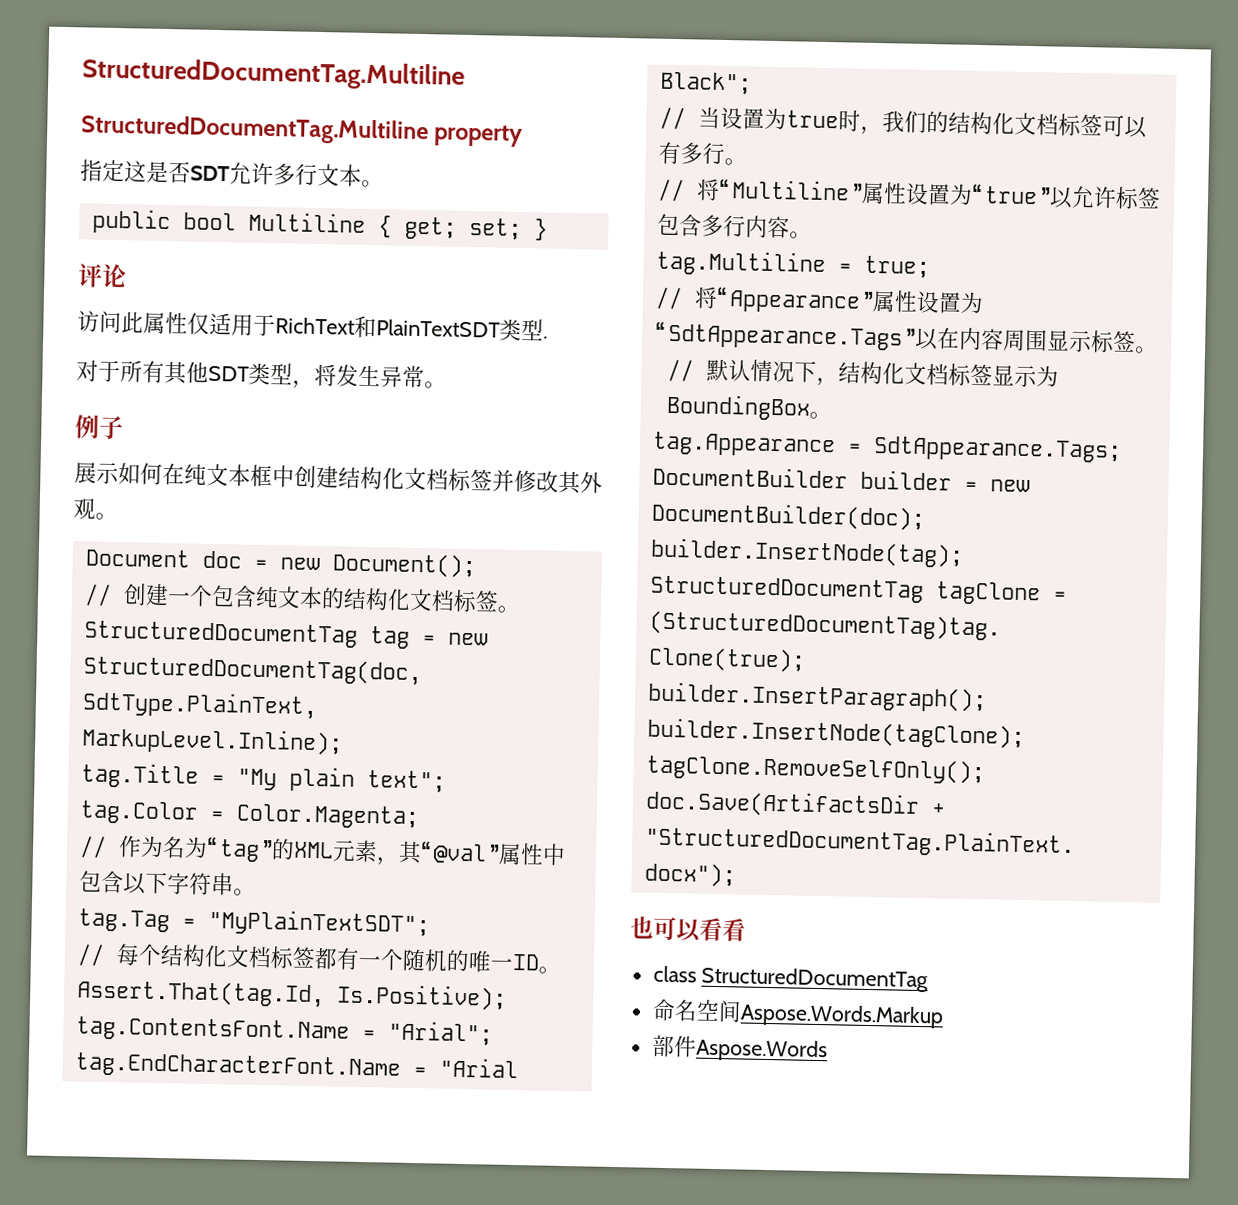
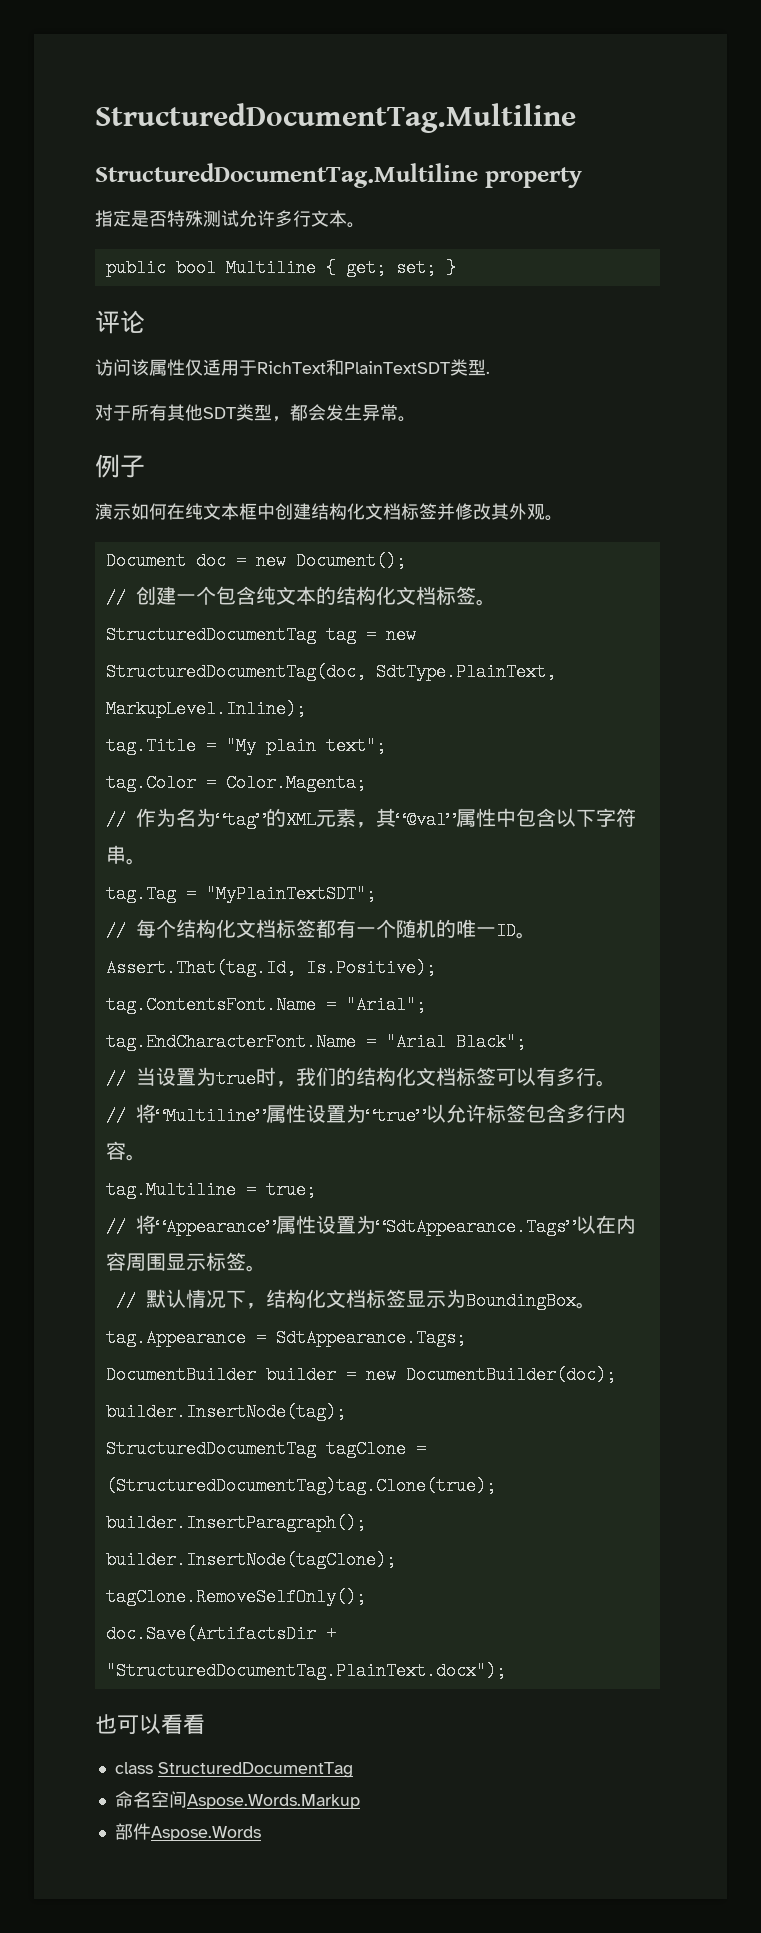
- 指定这是否SDT允许多行文本。
+ 指定是否特殊测试允许多行文本。
- 访问此属性仅适用于RichText和PlainTextSDT类型.
+ 访问该属性仅适用于RichText和PlainTextSDT类型.
- 对于所有其他SDT类型，将发生异常。
+ 对于所有其他SDT类型，都会发生异常。
- 展示如何在纯文本框中创建结构化文档标签并修改其外观。
+ 演示如何在纯文本框中创建结构化文档标签并修改其外观。

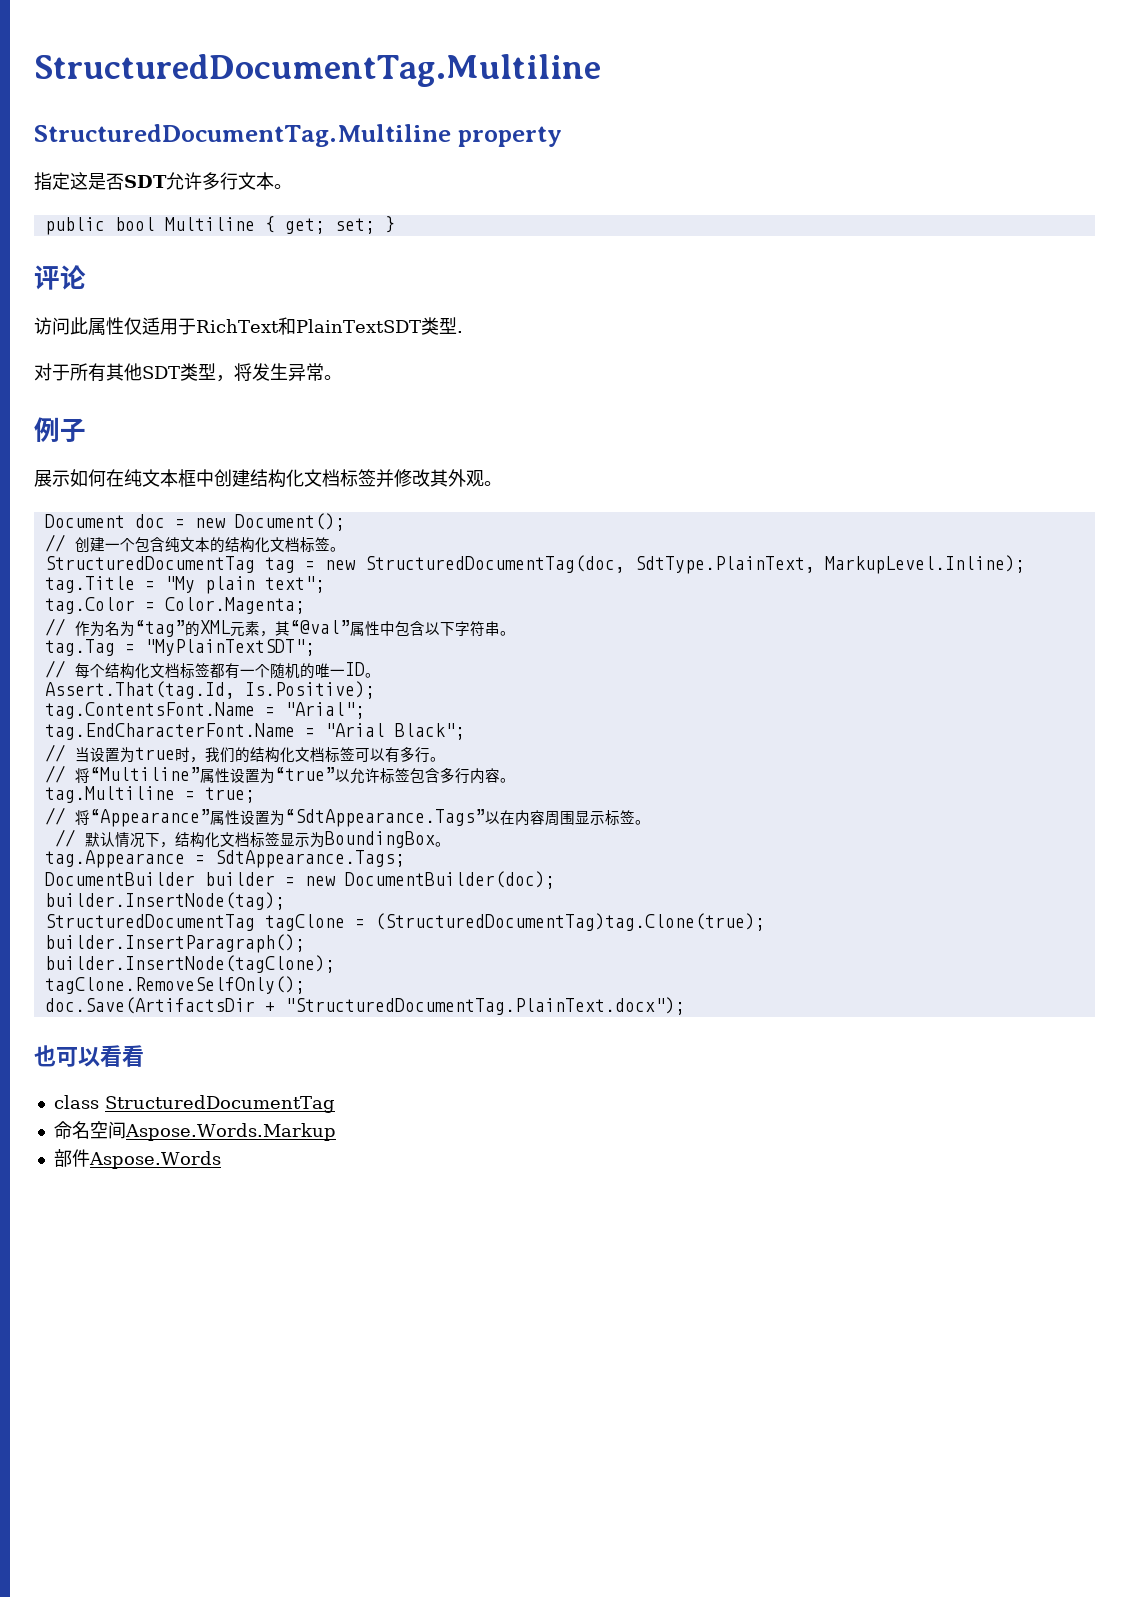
- 指定是否特殊测试允许多行文本。
+ 指定这是否SDT允许多行文本。
- 访问该属性仅适用于RichText和PlainTextSDT类型.
+ 访问此属性仅适用于RichText和PlainTextSDT类型.
- 对于所有其他SDT类型，都会发生异常。
+ 对于所有其他SDT类型，将发生异常。
- 演示如何在纯文本框中创建结构化文档标签并修改其外观。
+ 展示如何在纯文本框中创建结构化文档标签并修改其外观。

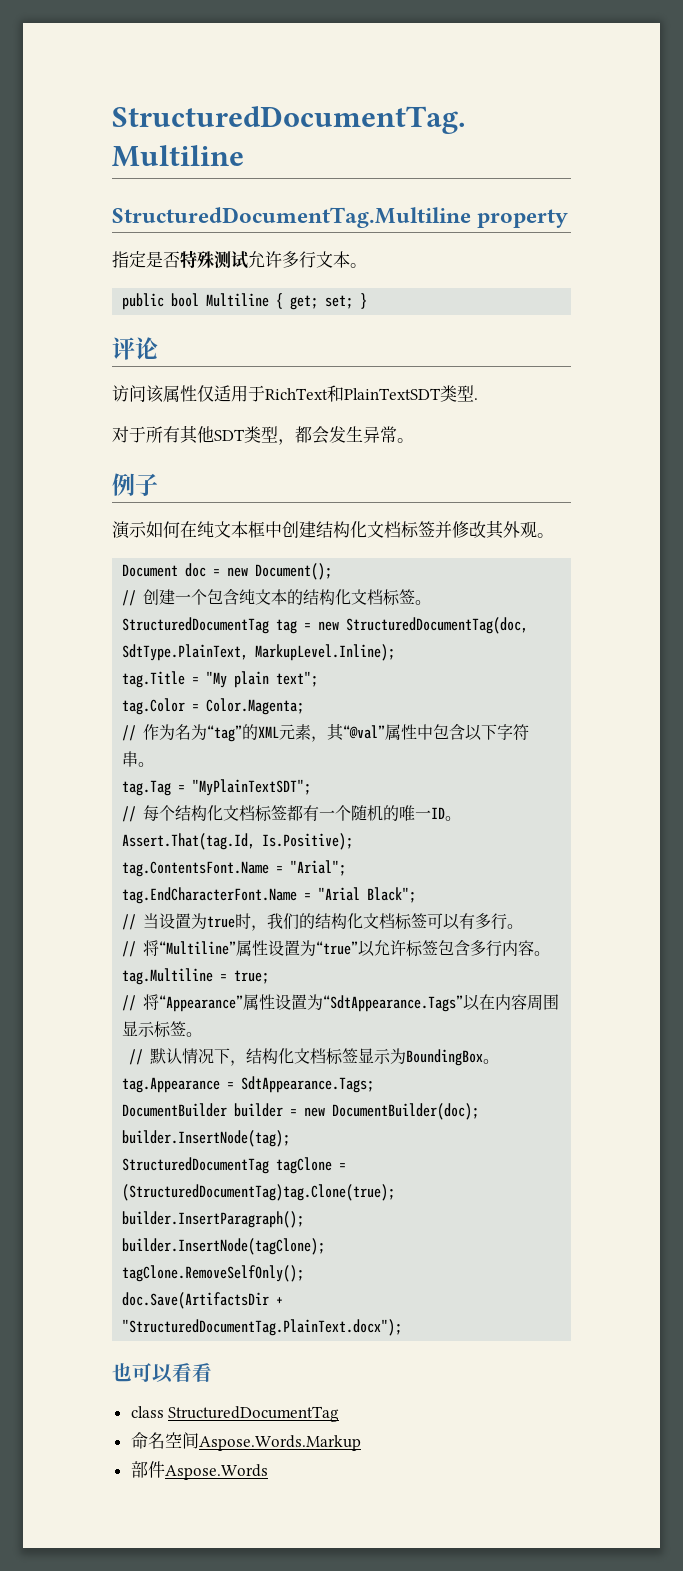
- 指定这是否SDT允许多行文本。
+ 指定是否特殊测试允许多行文本。
- 访问此属性仅适用于RichText和PlainTextSDT类型.
+ 访问该属性仅适用于RichText和PlainTextSDT类型.
- 对于所有其他SDT类型，将发生异常。
+ 对于所有其他SDT类型，都会发生异常。
- 展示如何在纯文本框中创建结构化文档标签并修改其外观。
+ 演示如何在纯文本框中创建结构化文档标签并修改其外观。

